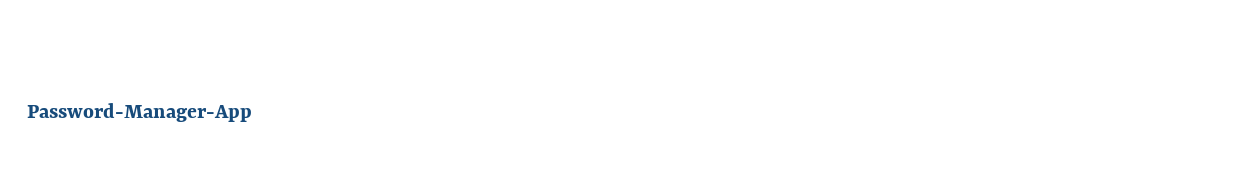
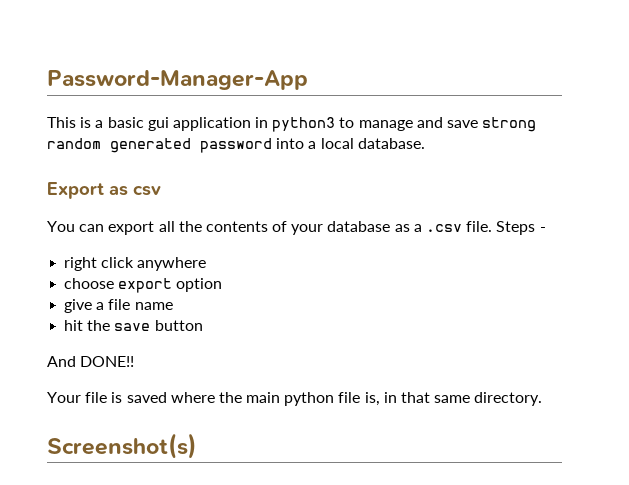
+ This is a basic gui application in python3 to manage and save strong random generated password into a local database.
+ Export as csv
+ You can export all the contents of your database as a .csv file. Steps -
+ right click anywhere
+ choose export option
+ give a file name
+ hit the save button
+ And DONE!!
+ Your file is saved where the main python file is, in that same directory.
+ Screenshot(s)

